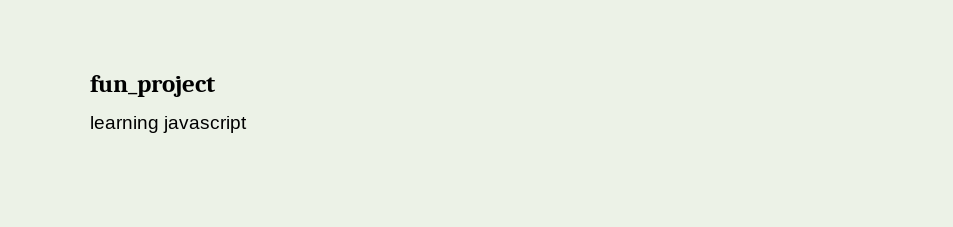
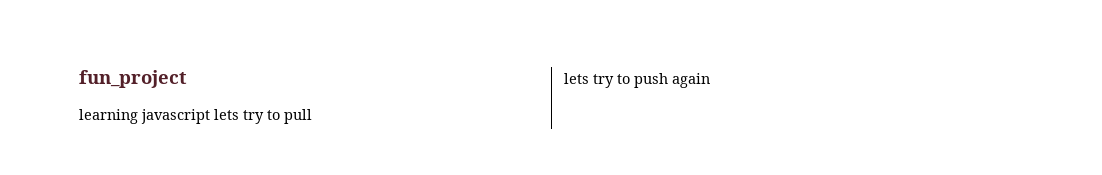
- learning javascript
+ learning javascript lets try to pull
+ lets try to push again

